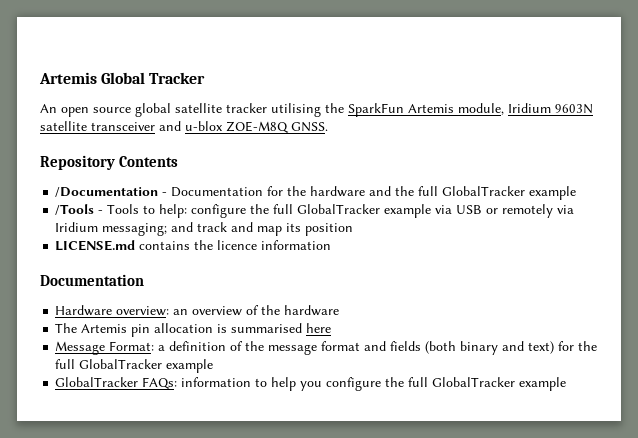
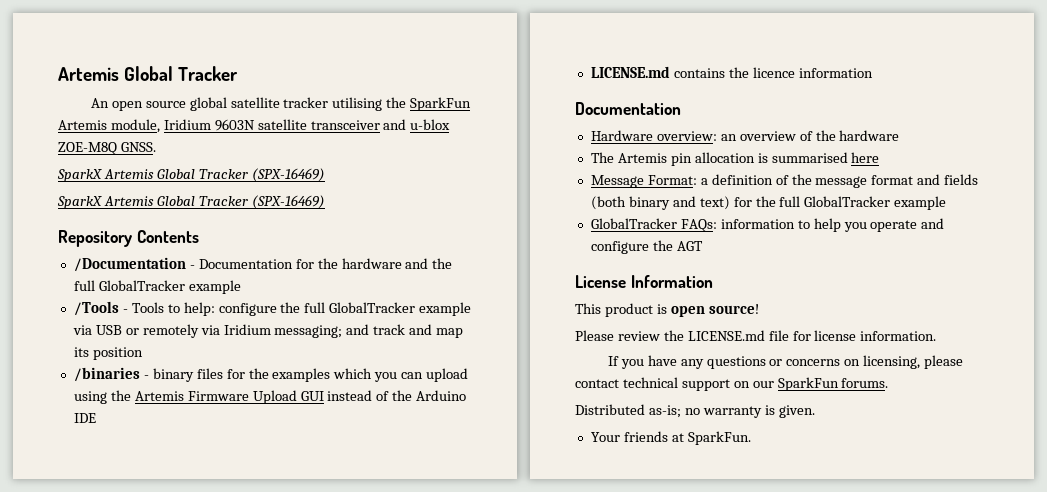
  An open source global satellite tracker utilising the SparkFun Artemis module, Iridium 9603N satellite transceiver and u-blox ZOE-M8Q GNSS.
+ SparkX Artemis Global Tracker (SPX-16469)
+ SparkX Artemis Global Tracker (SPX-16469)
+ /binaries - binary files for the examples which you can upload using the Artemis Firmware Upload GUI instead of the Arduino IDE
- GlobalTracker FAQs: information to help you configure the full GlobalTracker example
+ GlobalTracker FAQs: information to help you operate and configure the AGT
+ License Information
+ This product is open source!
+ Please review the LICENSE.md file for license information.
+ If you have any questions or concerns on licensing, please contact technical support on our SparkFun forums.
+ Distributed as-is; no warranty is given.
+ Your friends at SparkFun.

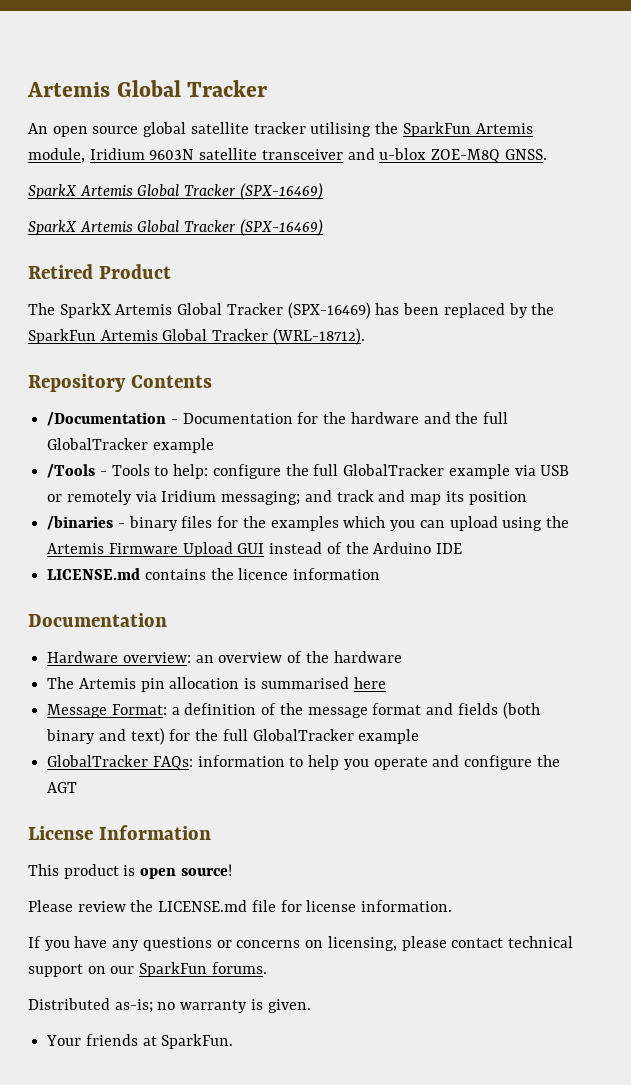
+ Retired Product
+ The SparkX Artemis Global Tracker (SPX-16469) has been replaced by the SparkFun Artemis Global Tracker (WRL-18712).

